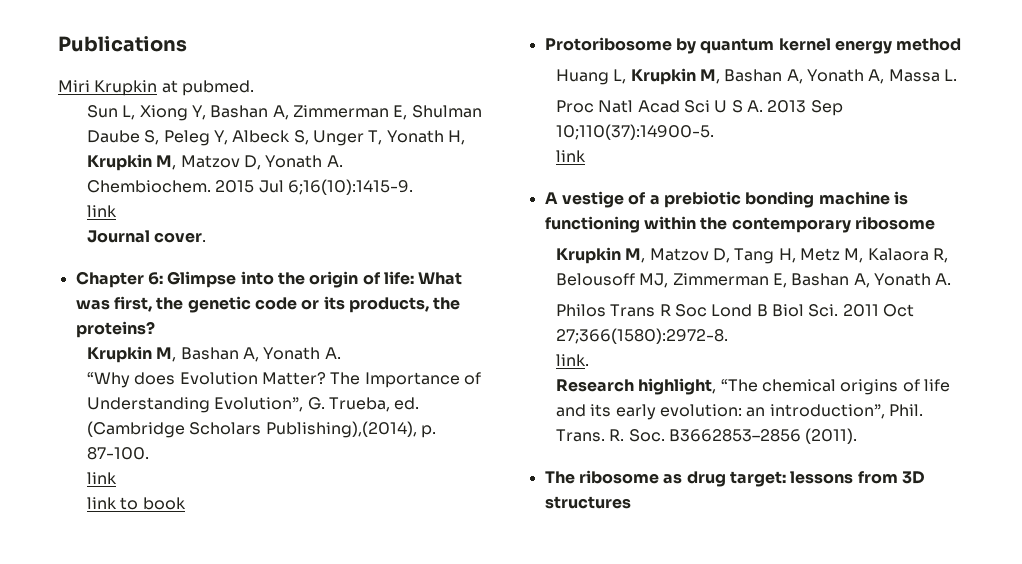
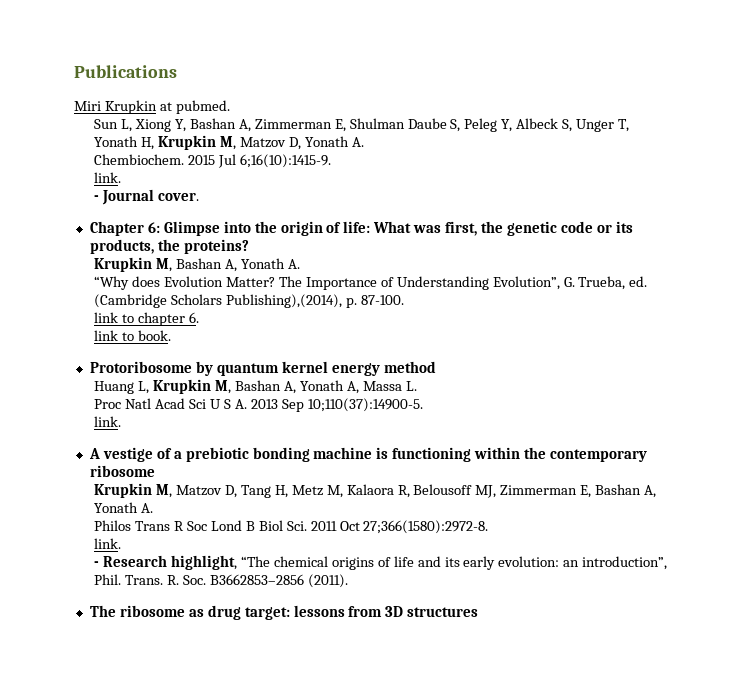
  2015 Jul 6;16(10):1415-9.
- link
- Journal cover.
+ link.
+ - Journal cover.
  The Importance of Understanding Evolution”, G. Trueba, ed. (Cambridge Scholars Publishing),(2014), p. 87-100.
- link
- link to book
+ link to chapter 6.
+ link to book.
  Proc Natl Acad Sci U S A. 2013 Sep 10;110(37):14900-5.
- link
+ link.
- Research highlight, “The chemical origins of life and its early evolution: an introduction”, Phil.
+ - Research highlight, “The chemical origins of life and its early evolution: an introduction”, Phil.

